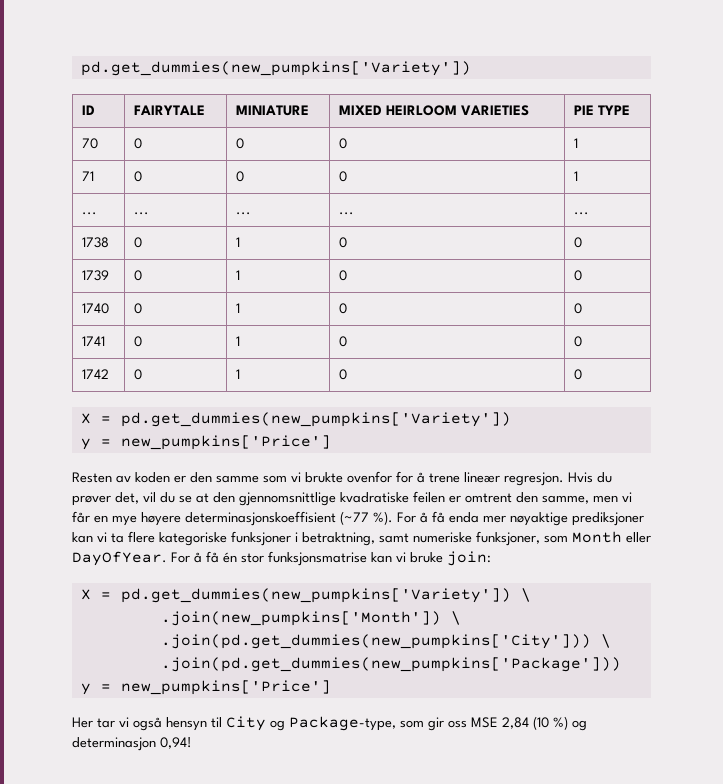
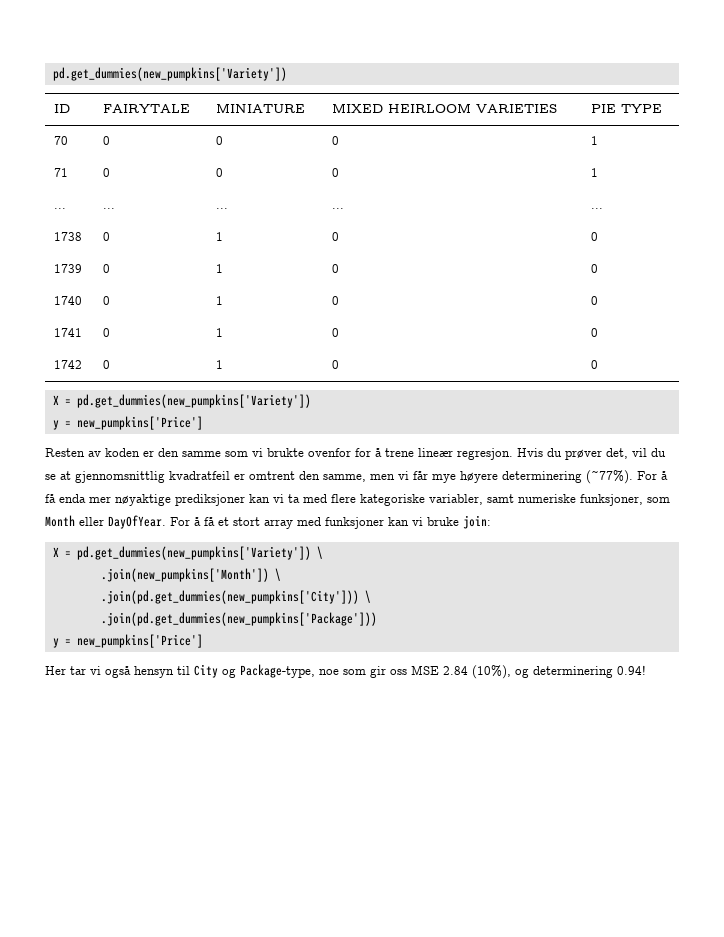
- Hvis du prøver det, vil du se at den gjennomsnittlige kvadratiske feilen er omtrent den samme, men vi får en mye høyere determinasjonskoeffisient (~77 %).
+ Hvis du prøver det, vil du se at gjennomsnittlig kvadratfeil er omtrent den samme, men vi får mye høyere determinering (~77%).
- For å få enda mer nøyaktige prediksjoner kan vi ta flere kategoriske funksjoner i betraktning, samt numeriske funksjoner, som Month eller DayOfYear.
+ For å få enda mer nøyaktige prediksjoner kan vi ta med flere kategoriske variabler, samt numeriske funksjoner, som Month eller DayOfYear.
- For å få én stor funksjonsmatrise kan vi bruke join:
+ For å få et stort array med funksjoner kan vi bruke join:
- Her tar vi også hensyn til City og Package-type, som gir oss MSE 2,84 (10 %) og determinasjon 0,94!
+ Her tar vi også hensyn til City og Package-type, noe som gir oss MSE 2.84 (10%), og determinering 0.94!

